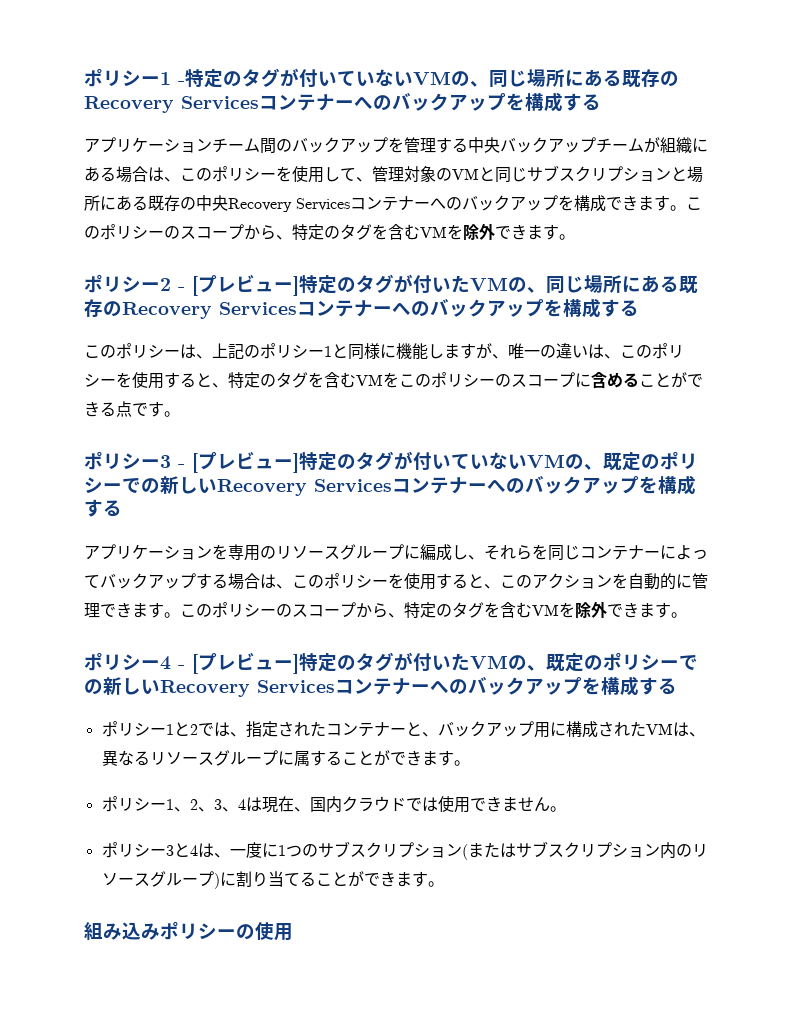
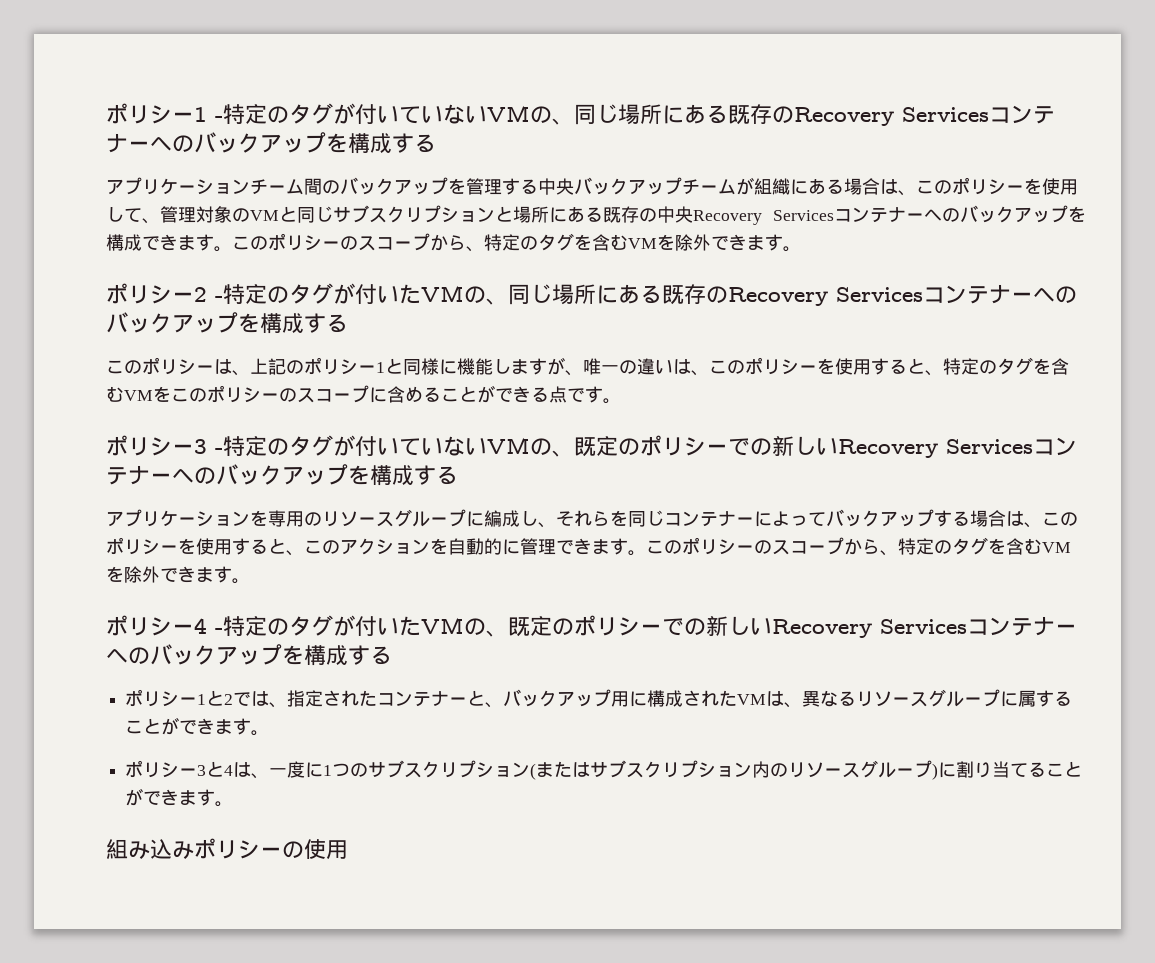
- ポリシー2 - [プレビュー]特定のタグが付いたVMの、同じ場所にある既存のRecovery Servicesコンテナーへのバックアップを構成する
+ ポリシー2 -特定のタグが付いたVMの、同じ場所にある既存のRecovery Servicesコンテナーへのバックアップを構成する
- ポリシー3 - [プレビュー]特定のタグが付いていないVMの、既定のポリシーでの新しいRecovery Servicesコンテナーへのバックアップを構成する
+ ポリシー3 -特定のタグが付いていないVMの、既定のポリシーでの新しいRecovery Servicesコンテナーへのバックアップを構成する
- ポリシー4 - [プレビュー]特定のタグが付いたVMの、既定のポリシーでの新しいRecovery Servicesコンテナーへのバックアップを構成する
+ ポリシー4 -特定のタグが付いたVMの、既定のポリシーでの新しいRecovery Servicesコンテナーへのバックアップを構成する
- ポリシー1、2、3、4は現在、国内クラウドでは使用できません。

